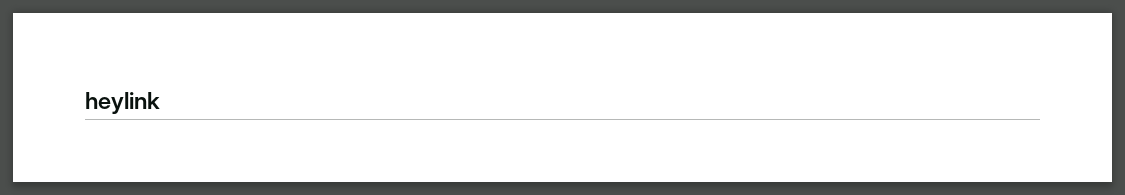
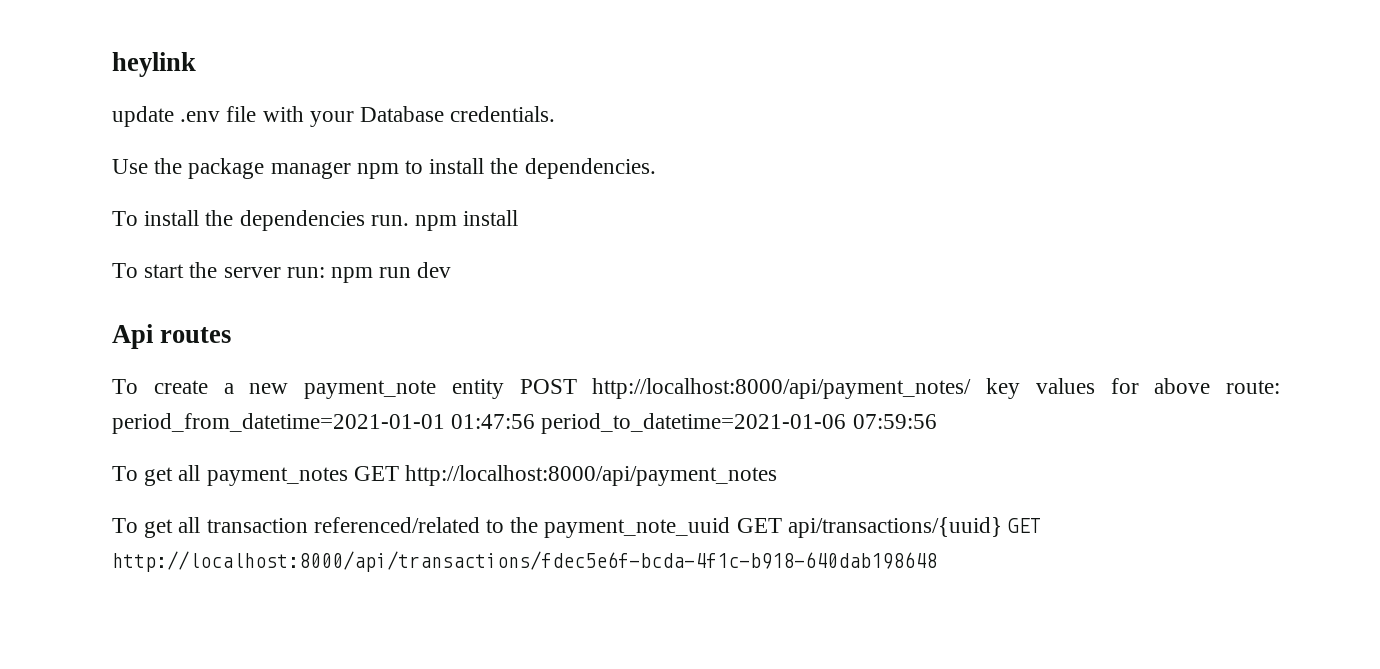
+ update .env file with your Database credentials.
+ Use the package manager npm to install the dependencies.
+ To install the dependencies run. npm install
+ To start the server run: npm run dev
+ Api routes
+ To create a new payment_note entity POST http://localhost:8000/api/payment_notes/ key values for above route: period_from_datetime=2021-01-01 01:47:56 period_to_datetime=2021-01-06 07:59:56
+ To get all payment_notes GET http://localhost:8000/api/payment_notes
+ To get all transaction referenced/related to the payment_note_uuid GET api/transactions/{uuid} GET http://localhost:8000/api/transactions/fdec5e6f-bcda-4f1c-b918-640dab198648

